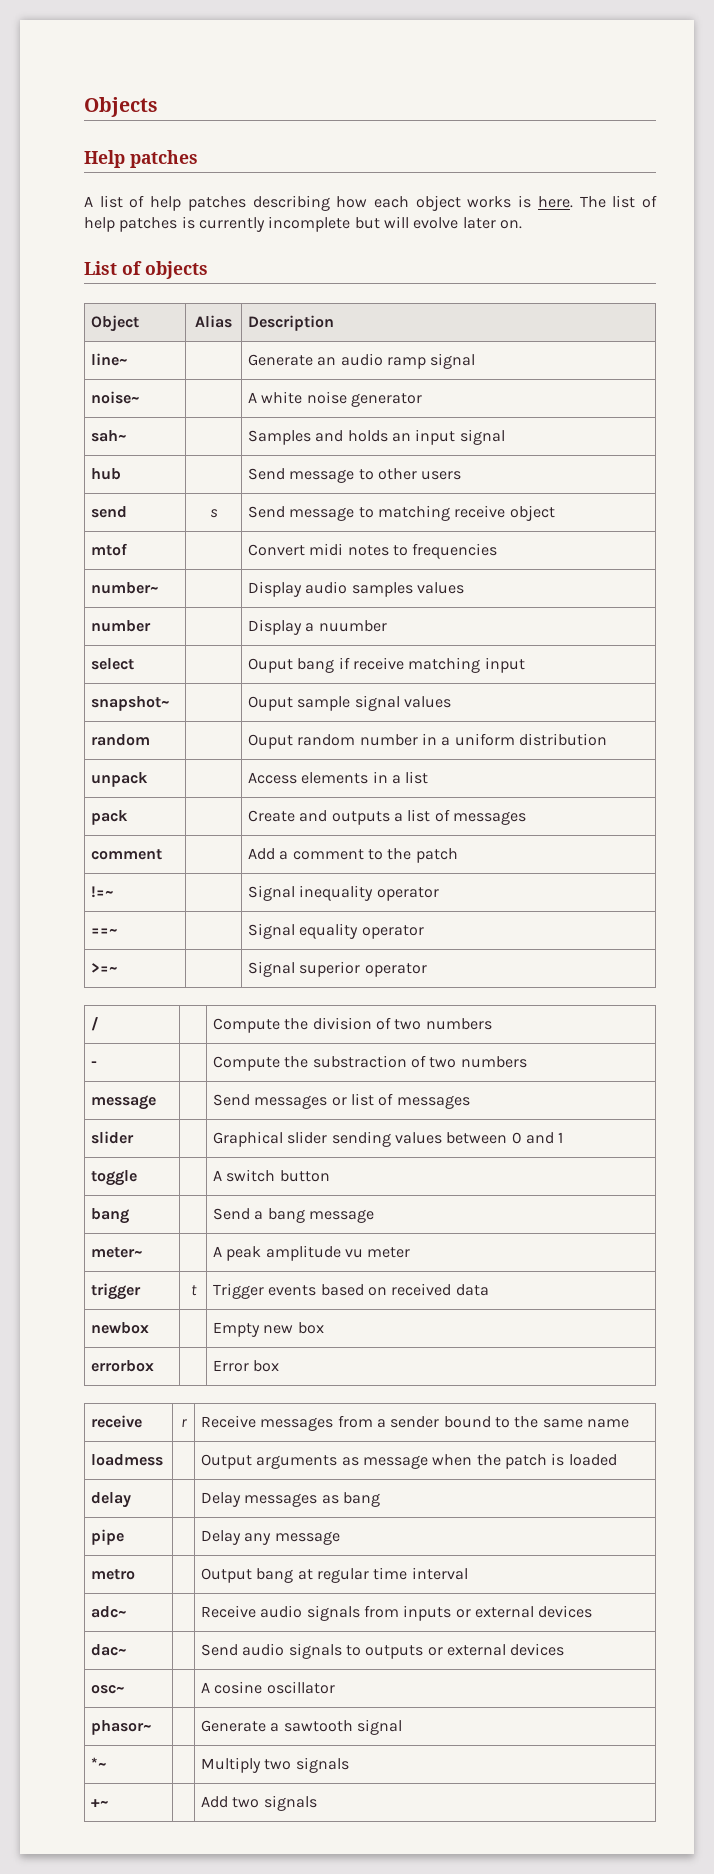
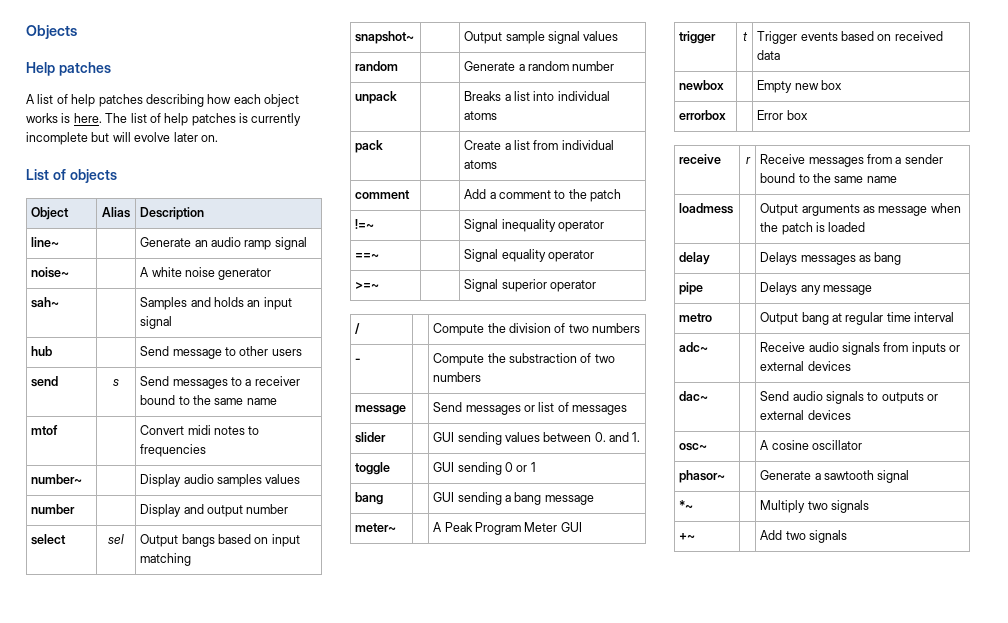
- send | s | Send message to matching receive object
+ send | s | Send messages to a receiver bound to the same name
- number | | Display a nuumber
- select | | Ouput bang if receive matching input
+ number | | Display and output number
+ select | sel | Output bangs based on input matching
- snapshot~ | | Ouput sample signal values
+ snapshot~ | | Output sample signal values
- random | | Ouput random number in a uniform distribution
- unpack | | Access elements in a list
+ random | | Generate a random number
+ unpack | | Breaks a list into individual atoms
- pack | | Create and outputs a list of messages
+ pack | | Create a list from individual atoms
- slider | | Graphical slider sending values between 0 and 1
- toggle | | A switch button
+ slider | | GUI sending values between 0. and 1.
+ toggle | | GUI sending 0 or 1
- bang | | Send a bang message
+ bang | | GUI sending a bang message
- meter~ | | A peak amplitude vu meter
+ meter~ | | A Peak Program Meter GUI
- delay | | Delay messages as bang
+ delay | | Delays messages as bang
- pipe | | Delay any message
+ pipe | | Delays any message

